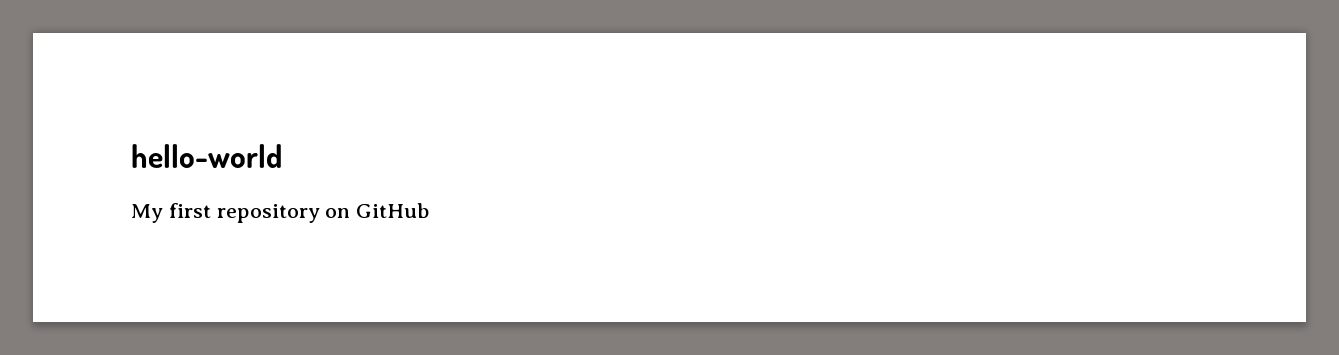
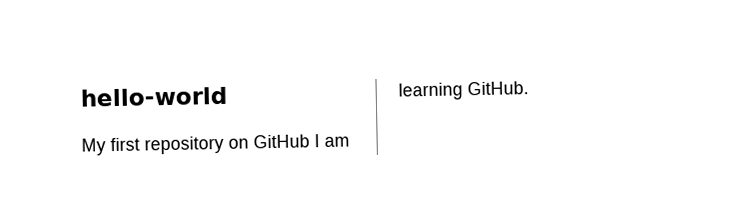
- My first repository on GitHub
+ My first repository on GitHub I am learning GitHub.

